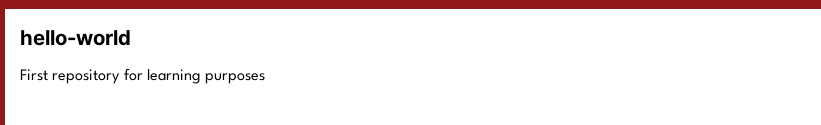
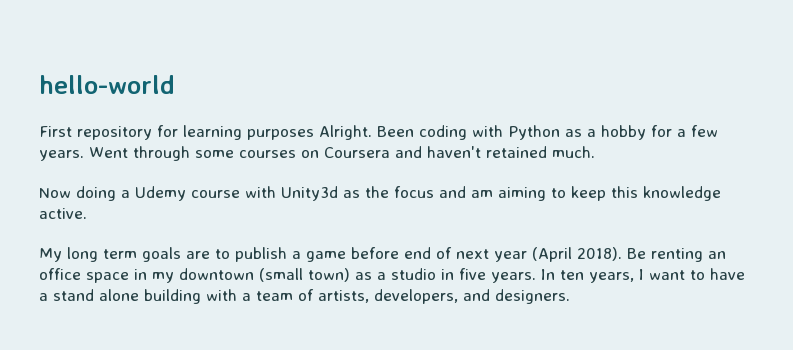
- First repository for learning purposes
+ First repository for learning purposes Alright. Been coding with Python as a hobby for a few years. Went through some courses on Coursera and haven't retained much.
+ Now doing a Udemy course with Unity3d as the focus and am aiming to keep this knowledge active.
+ My long term goals are to publish a game before end of next year (April 2018). Be renting an office space in my downtown (small town) as a studio in five years. In ten years, I want to have a stand alone building with a team of artists, developers, and designers.

